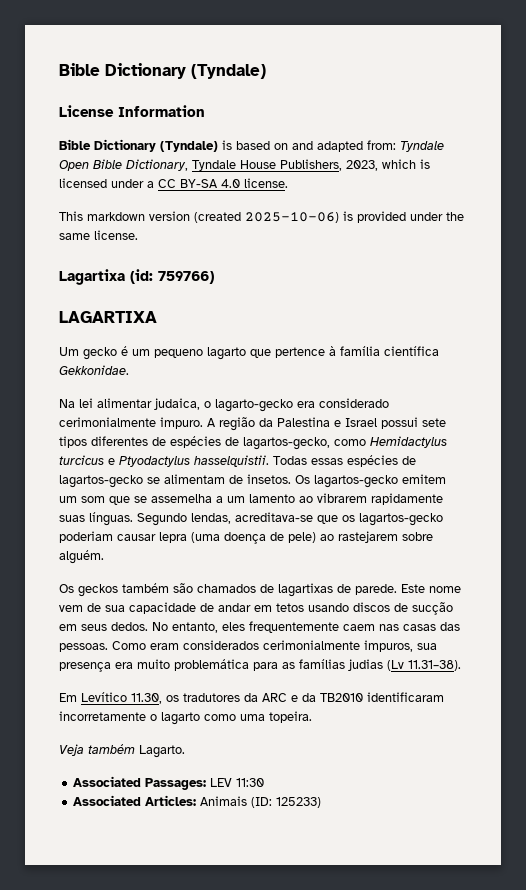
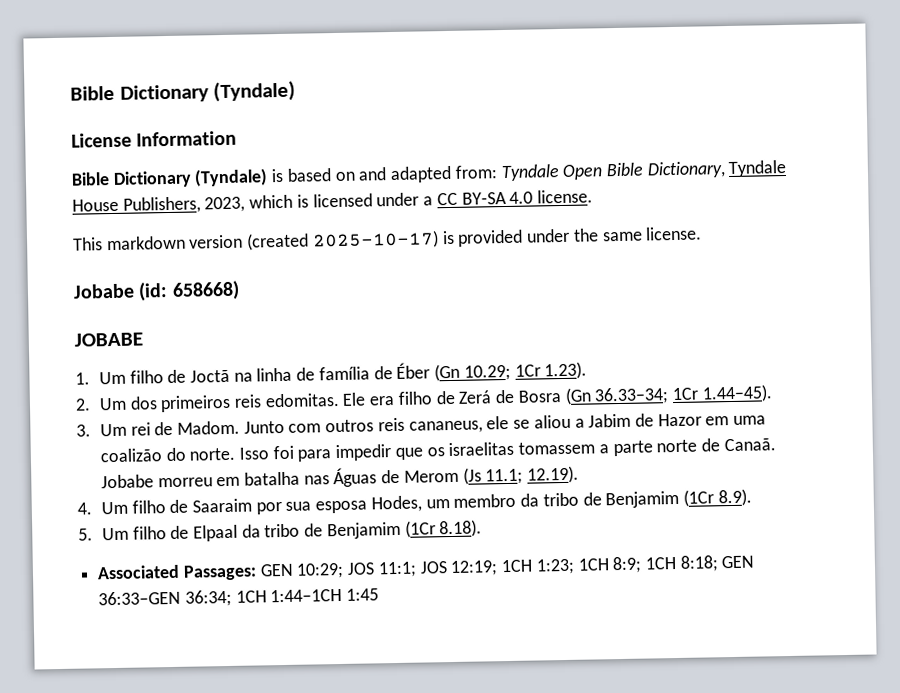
- This markdown version (created 2025-10-06) is provided under the same license.
+ This markdown version (created 2025-10-17) is provided under the same license.
- Lagartixa (id: 759766)
- LAGARTIXA
- Um gecko é um pequeno lagarto que pertence à família científica Gekkonidae.
- Na lei alimentar judaica, o lagarto-gecko era considerado cerimonialmente impuro. A região da Palestina e Israel possui sete tipos diferentes de espécies de lagartos-gecko, como Hemidactylus turcicus e Ptyodactylus hasselquistii. Todas essas espécies de lagartos-gecko se alimentam de insetos. Os lagartos-gecko emitem um som que se assemelha a um lamento ao vibrarem rapidamente suas línguas. Segundo lendas, acreditava-se que os lagartos-gecko poderiam causar lepra (uma doença de pele) ao rastejarem sobre alguém.
- Os geckos também são chamados de lagartixas de parede. Este nome vem de sua capacidade de andar em tetos usando discos de sucção em seus dedos. No entanto, eles frequentemente caem nas casas das pessoas. Como eram considerados cerimonialmente impuros, sua presença era muito problemática para as famílias judias (Lv 11.31–38).
- Em Levítico 11.30, os tradutores da ARC e da TB2010 identificaram incorretamente o lagarto como uma topeira.
- Veja também Lagarto.
- Associated Passages: LEV 11:30
- Associated Articles: Animais (ID: 125233)
+ Jobabe (id: 658668)
+ JOBABE
+ 1. Um filho de Joctã na linha de família de Éber (Gn 10.29; 1Cr 1.23).
+ 2. Um dos primeiros reis edomitas. Ele era filho de Zerá de Bosra (Gn 36.33–34; 1Cr 1.44–45).
+ 3. Um rei de Madom. Junto com outros reis cananeus, ele se aliou a Jabim de Hazor em uma coalizão do norte. Isso foi para impedir que os israelitas tomassem a parte norte de Canaã. Jobabe morreu em batalha nas Águas de Merom (Js 11.1; 12.19).
+ 4. Um filho de Saaraim por sua esposa Hodes, um membro da tribo de Benjamim (1Cr 8.9).
+ 5. Um filho de Elpaal da tribo de Benjamim (1Cr 8.18).
+ Associated Passages: GEN 10:29; JOS 11:1; JOS 12:19; 1CH 1:23; 1CH 8:9; 1CH 8:18; GEN 36:33–GEN 36:34; 1CH 1:44–1CH 1:45

